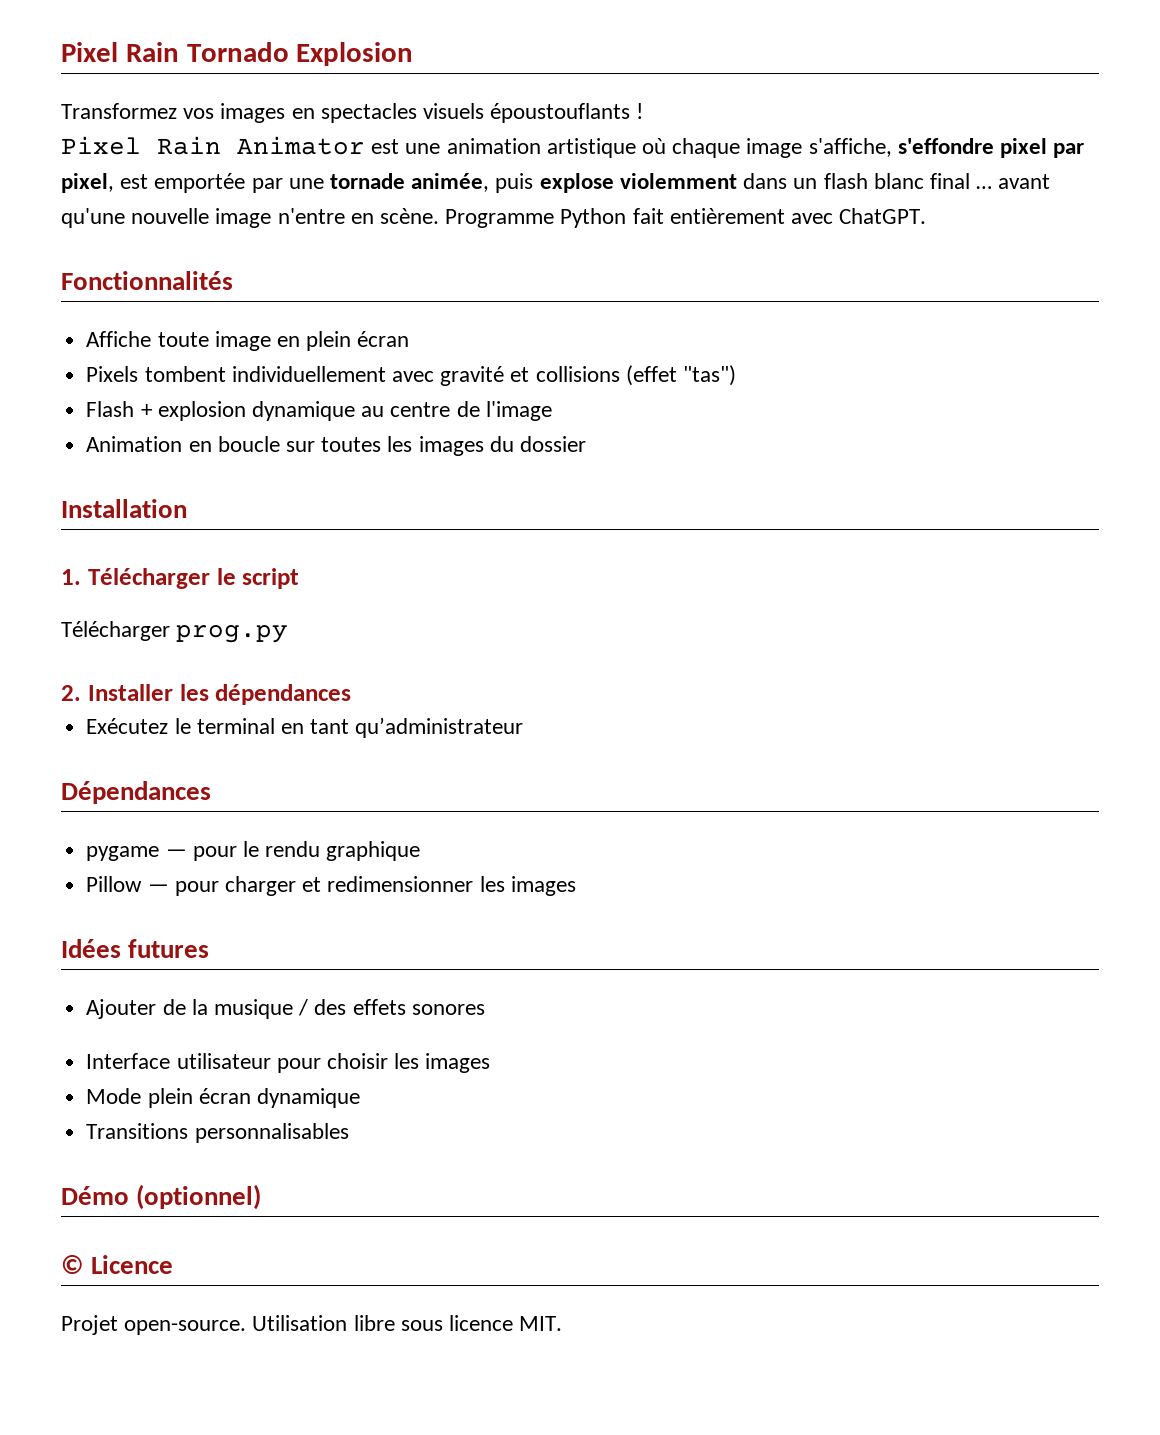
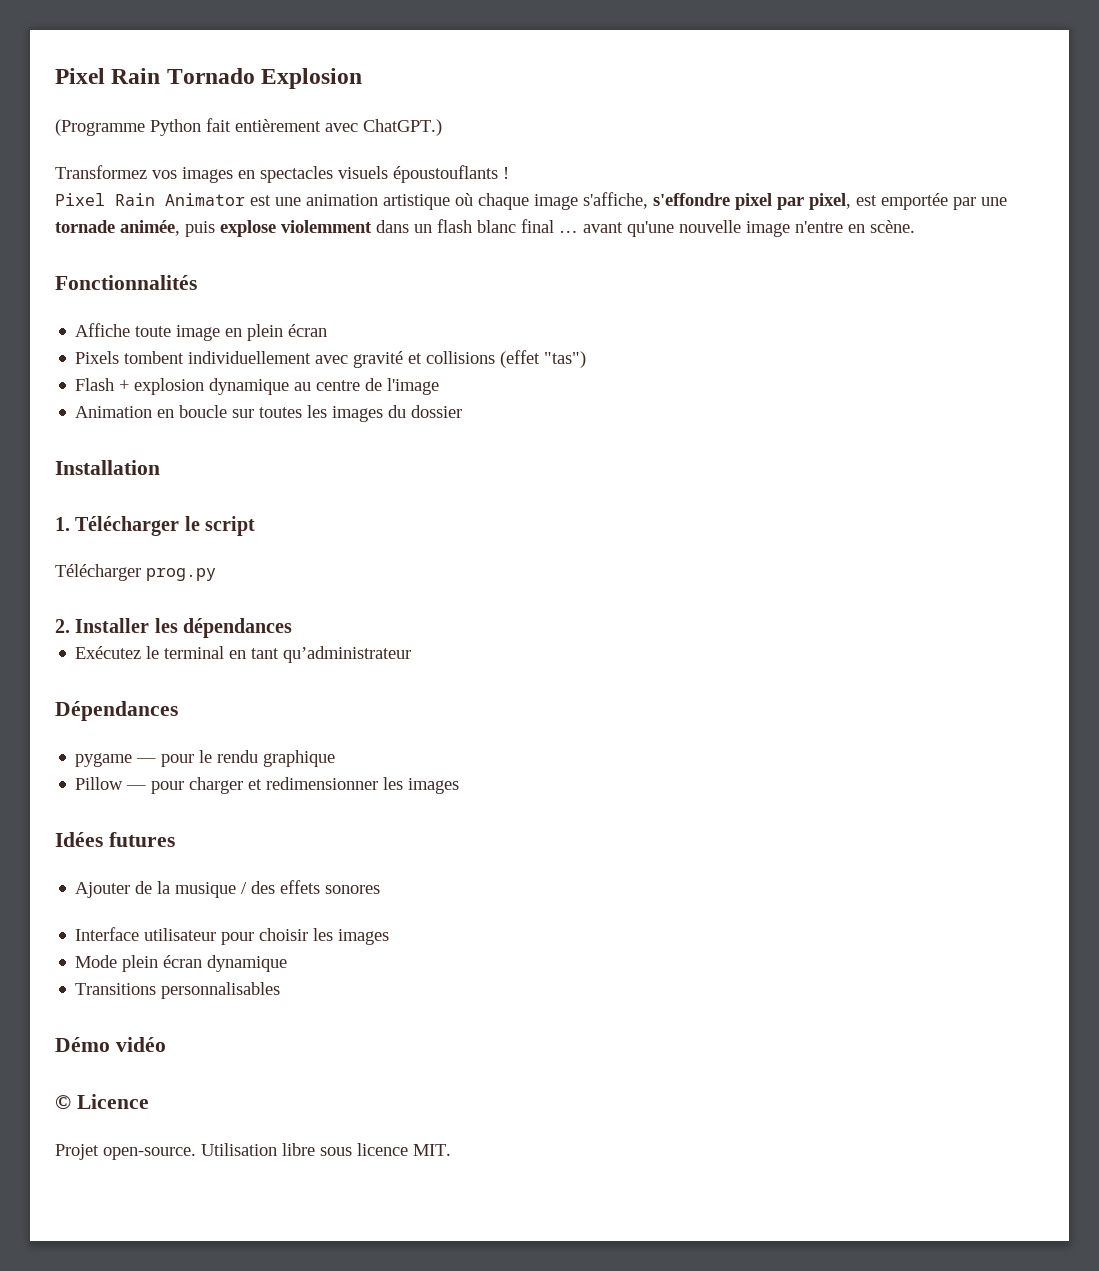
+ (Programme Python fait entièrement avec ChatGPT.)
- Programme Python fait entièrement avec ChatGPT.
- Démo (optionnel)
+ Démo vidéo

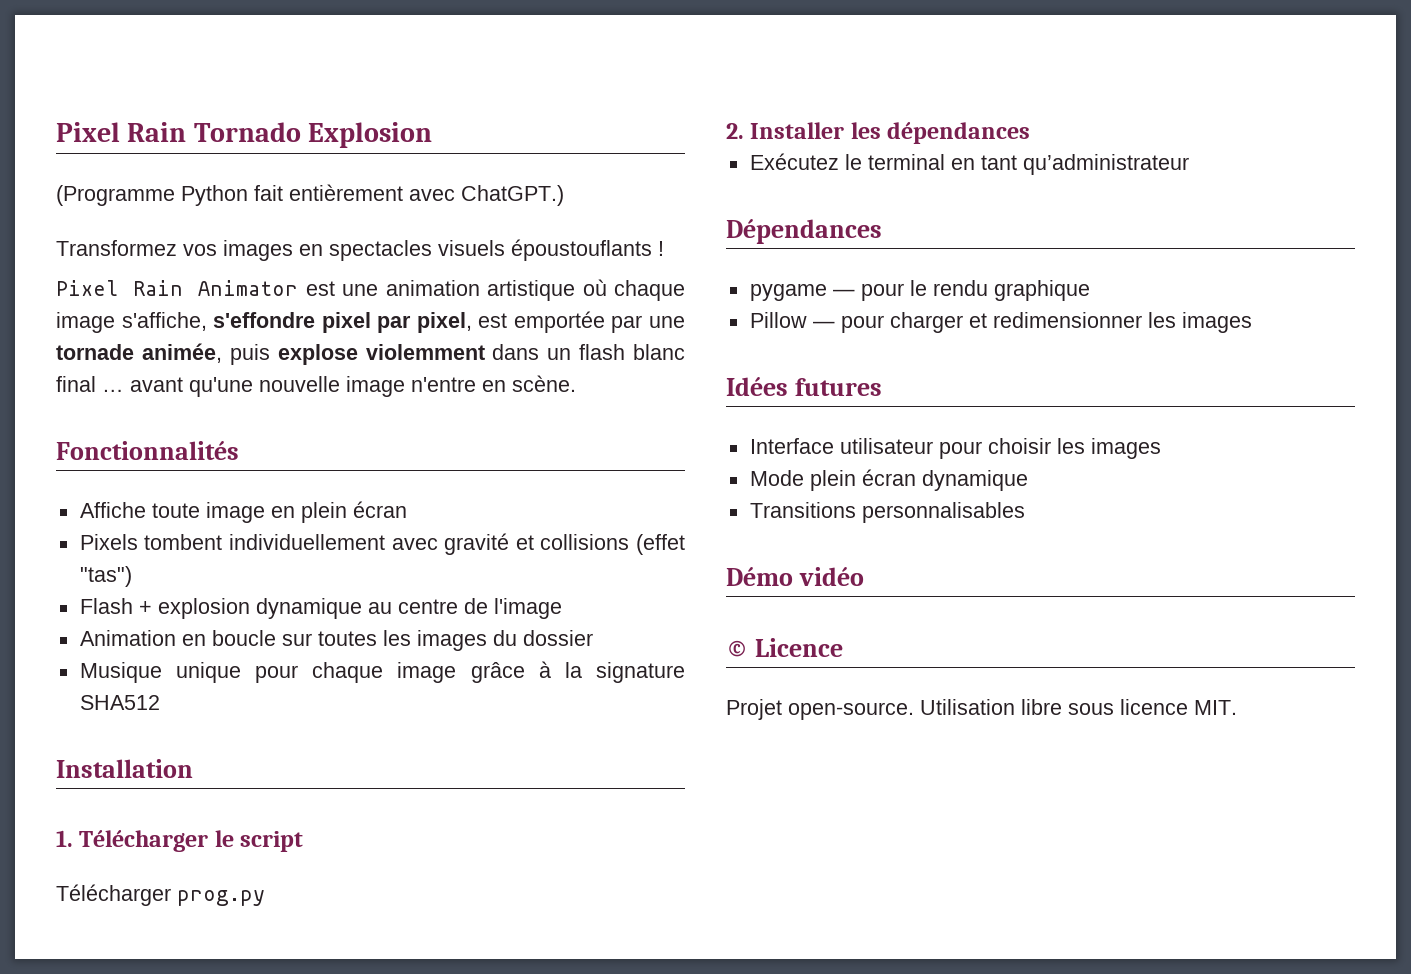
+ Musique unique pour chaque image grâce à la signature SHA512
- Ajouter de la musique / des effets sonores

